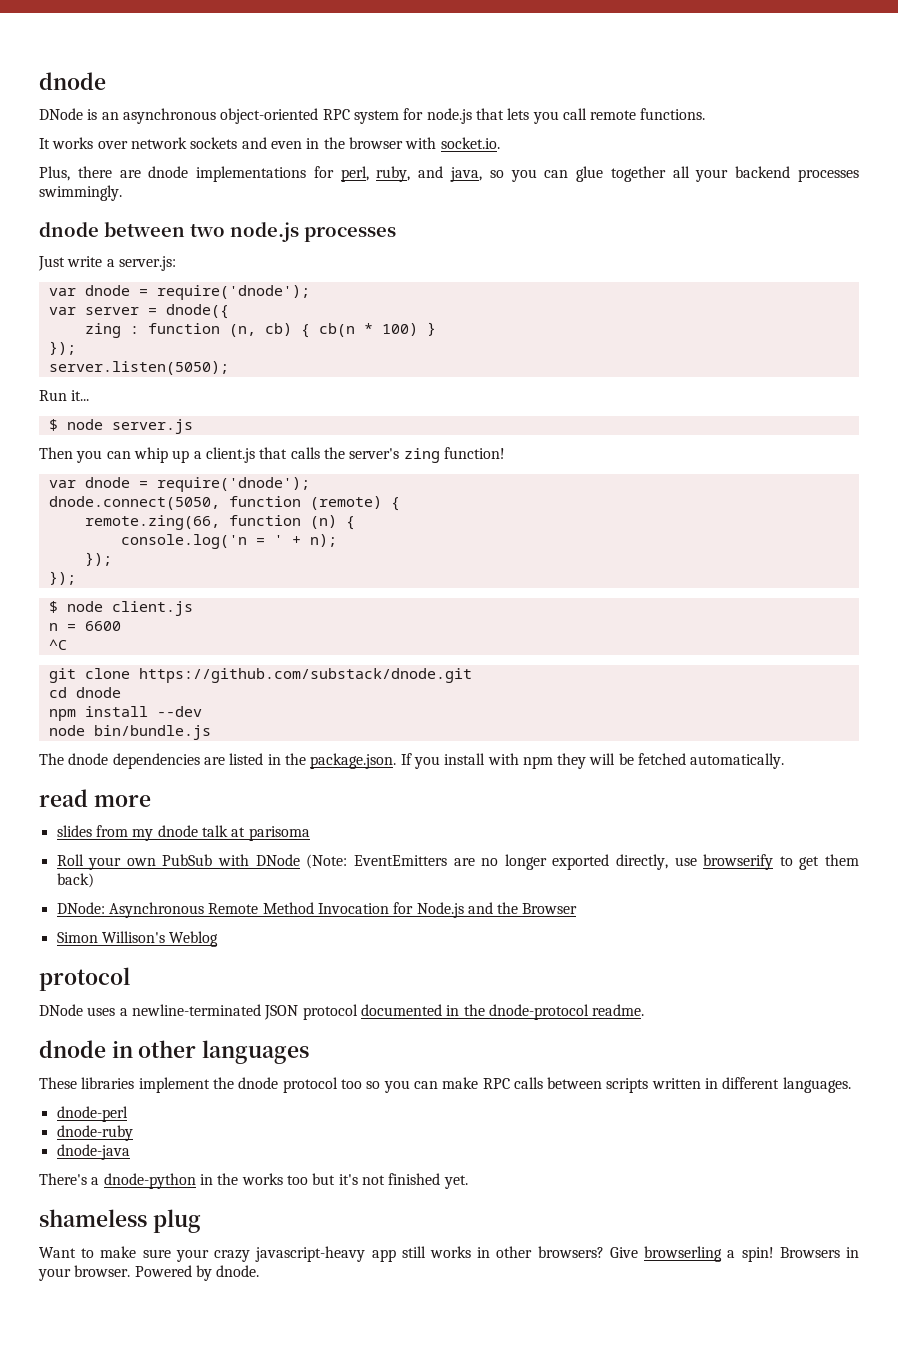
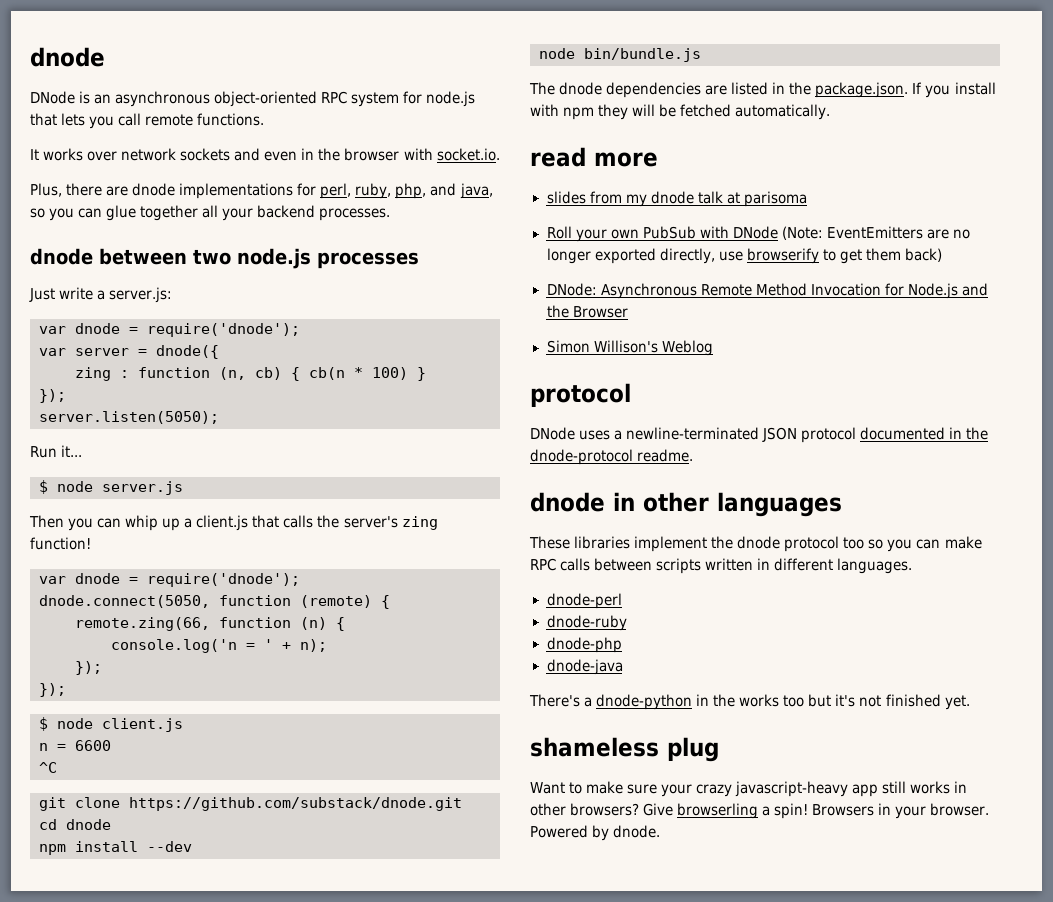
- Plus, there are dnode implementations for perl, ruby, and java, so you can glue together all your backend processes swimmingly.
+ Plus, there are dnode implementations for perl, ruby, php, and java, so you can glue together all your backend processes.
+ dnode-php

